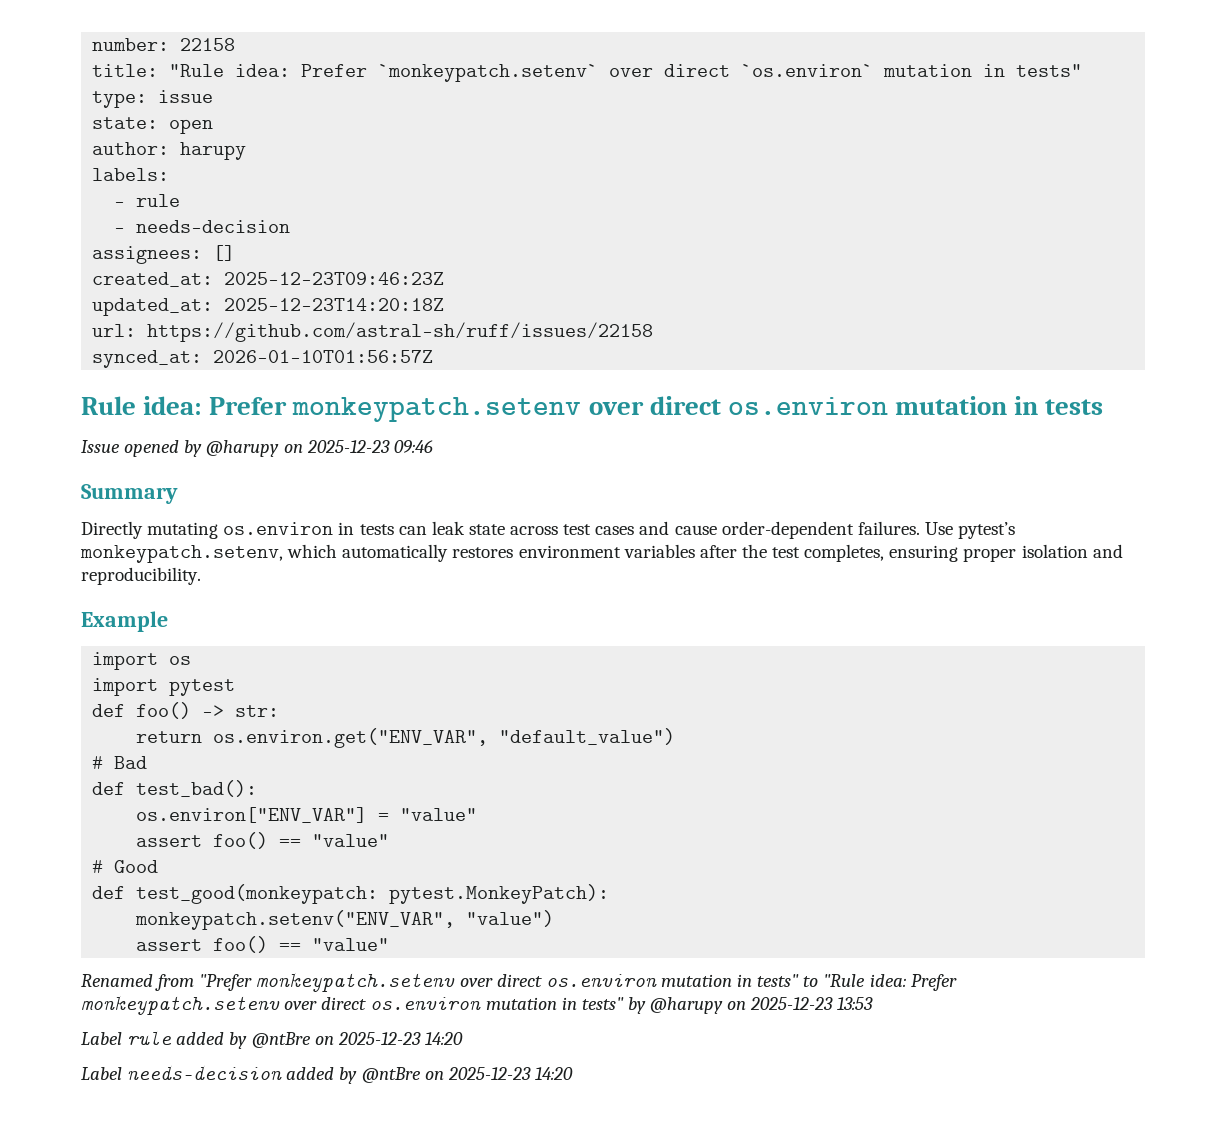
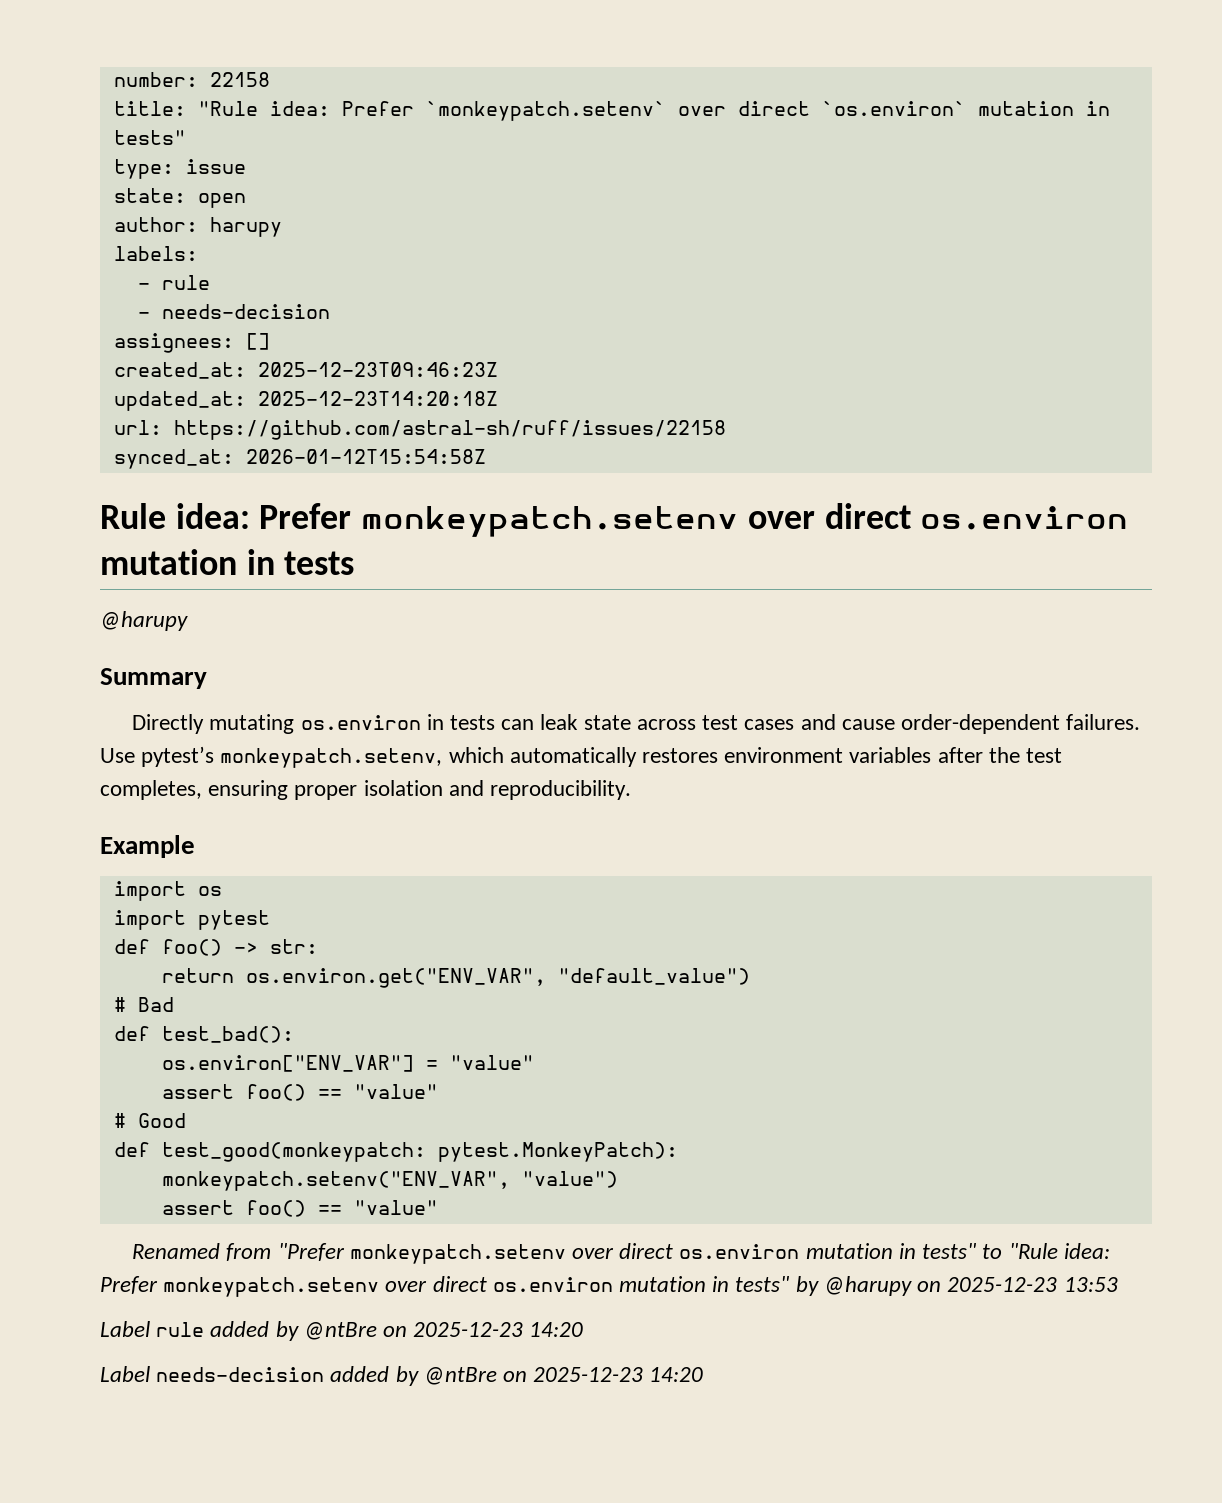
- synced_at: 2026-01-10T01:56:57Z
+ synced_at: 2026-01-12T15:54:58Z
  Rule idea: Prefer monkeypatch.setenv over direct os.environ mutation in tests
- Issue opened by @harupy on 2025-12-23 09:46
+ @harupy

